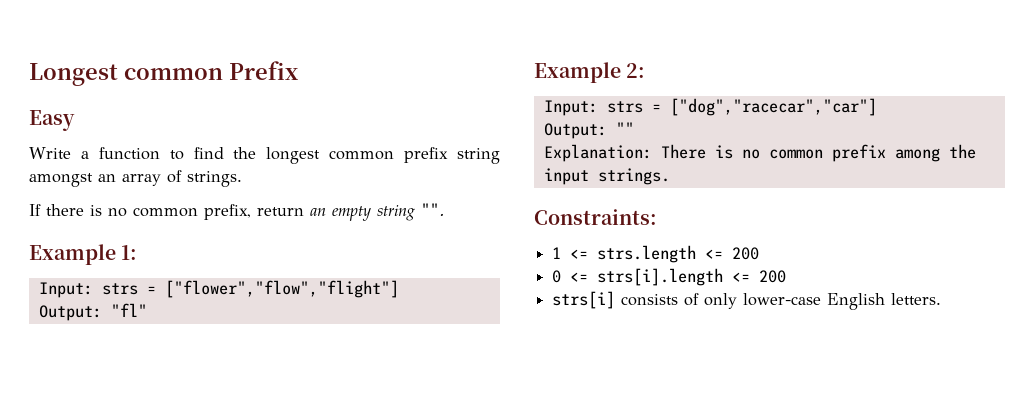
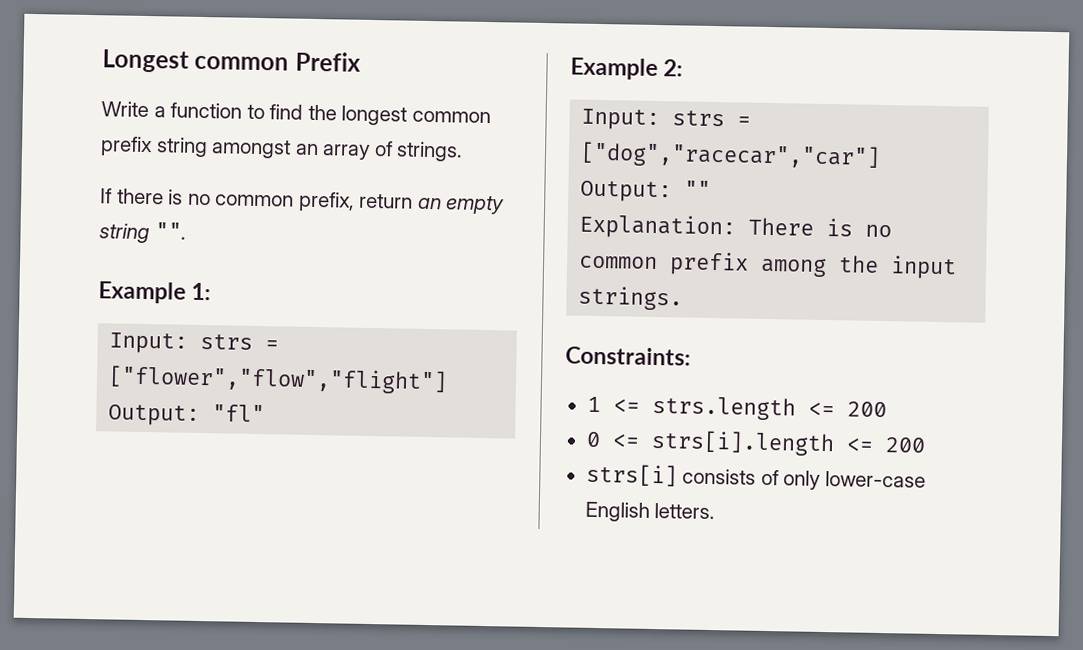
- Easy

